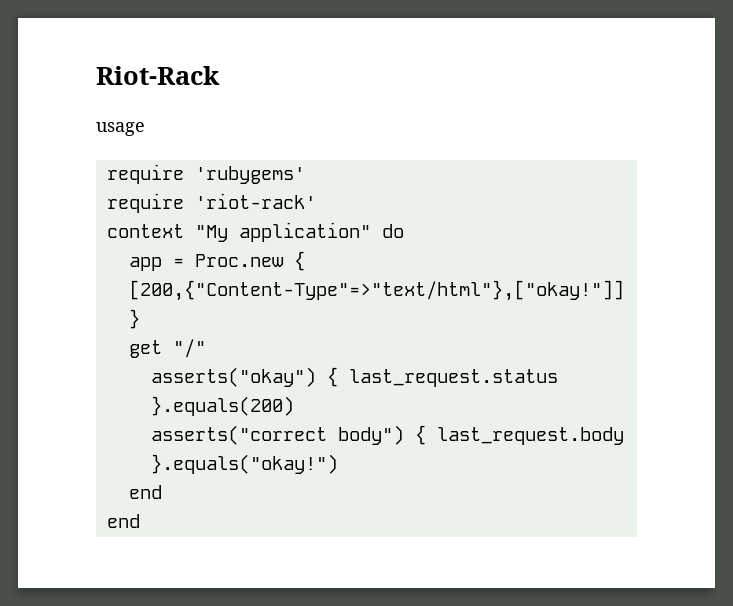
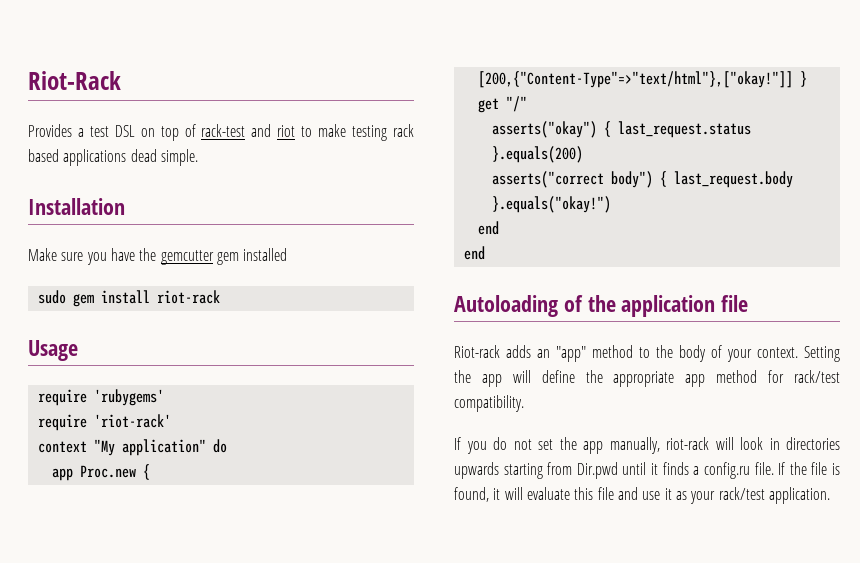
- usage
+ Provides a test DSL on top of rack-test and riot to make testing rack based applications dead simple.
+ Installation
+ Make sure you have the gemcutter gem installed
+ sudo gem install riot-rack
+ Usage
- app = Proc.new { [200,{"Content-Type"=>"text/html"},["okay!"]]
+ app Proc.new { [200,{"Content-Type"=>"text/html"},["okay!"]]
+ Autoloading of the application file
+ Riot-rack adds an "app" method to the body of your context. Setting the app will define the appropriate app method for rack/test compatibility.
+ If you do not set the app manually, riot-rack will look in directories upwards starting from Dir.pwd until it finds a config.ru file. If the file is found, it will evaluate this file and use it as your rack/test application.

